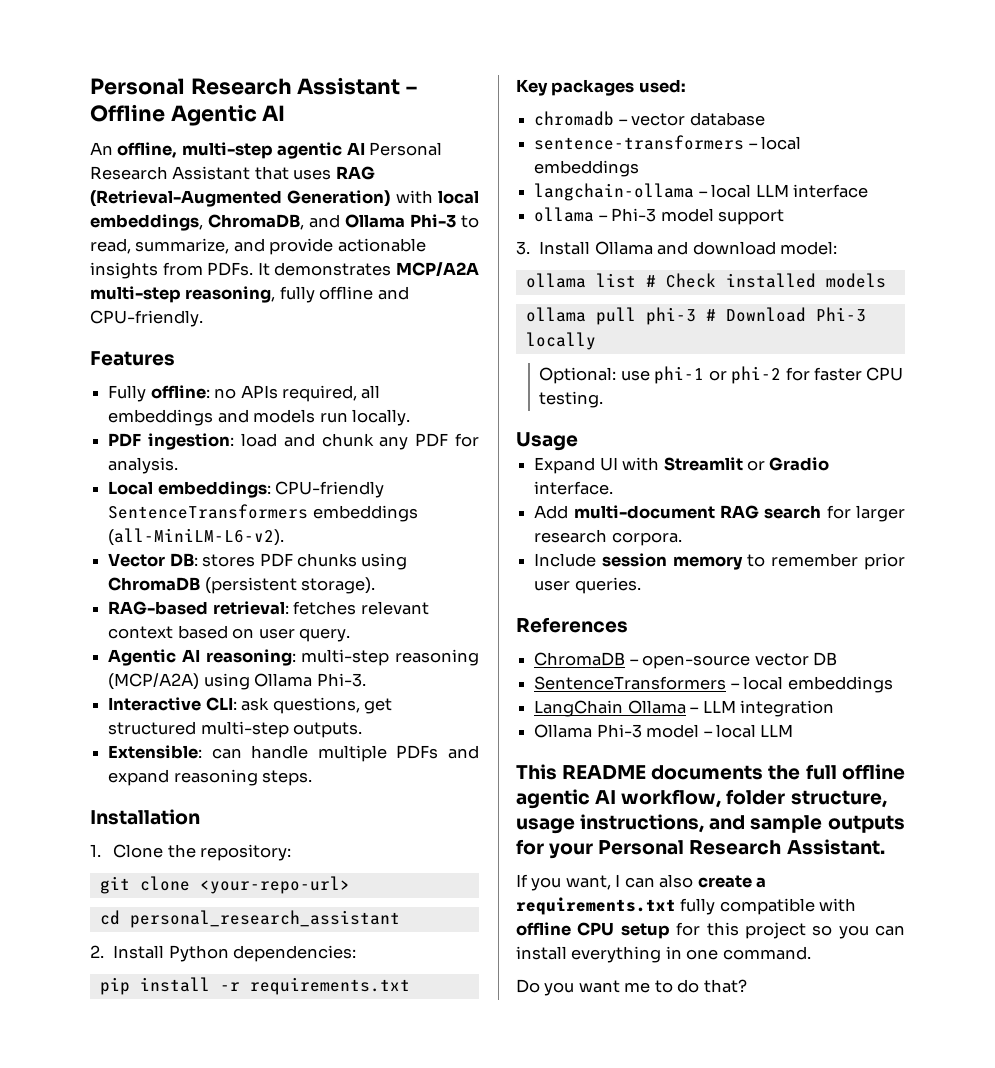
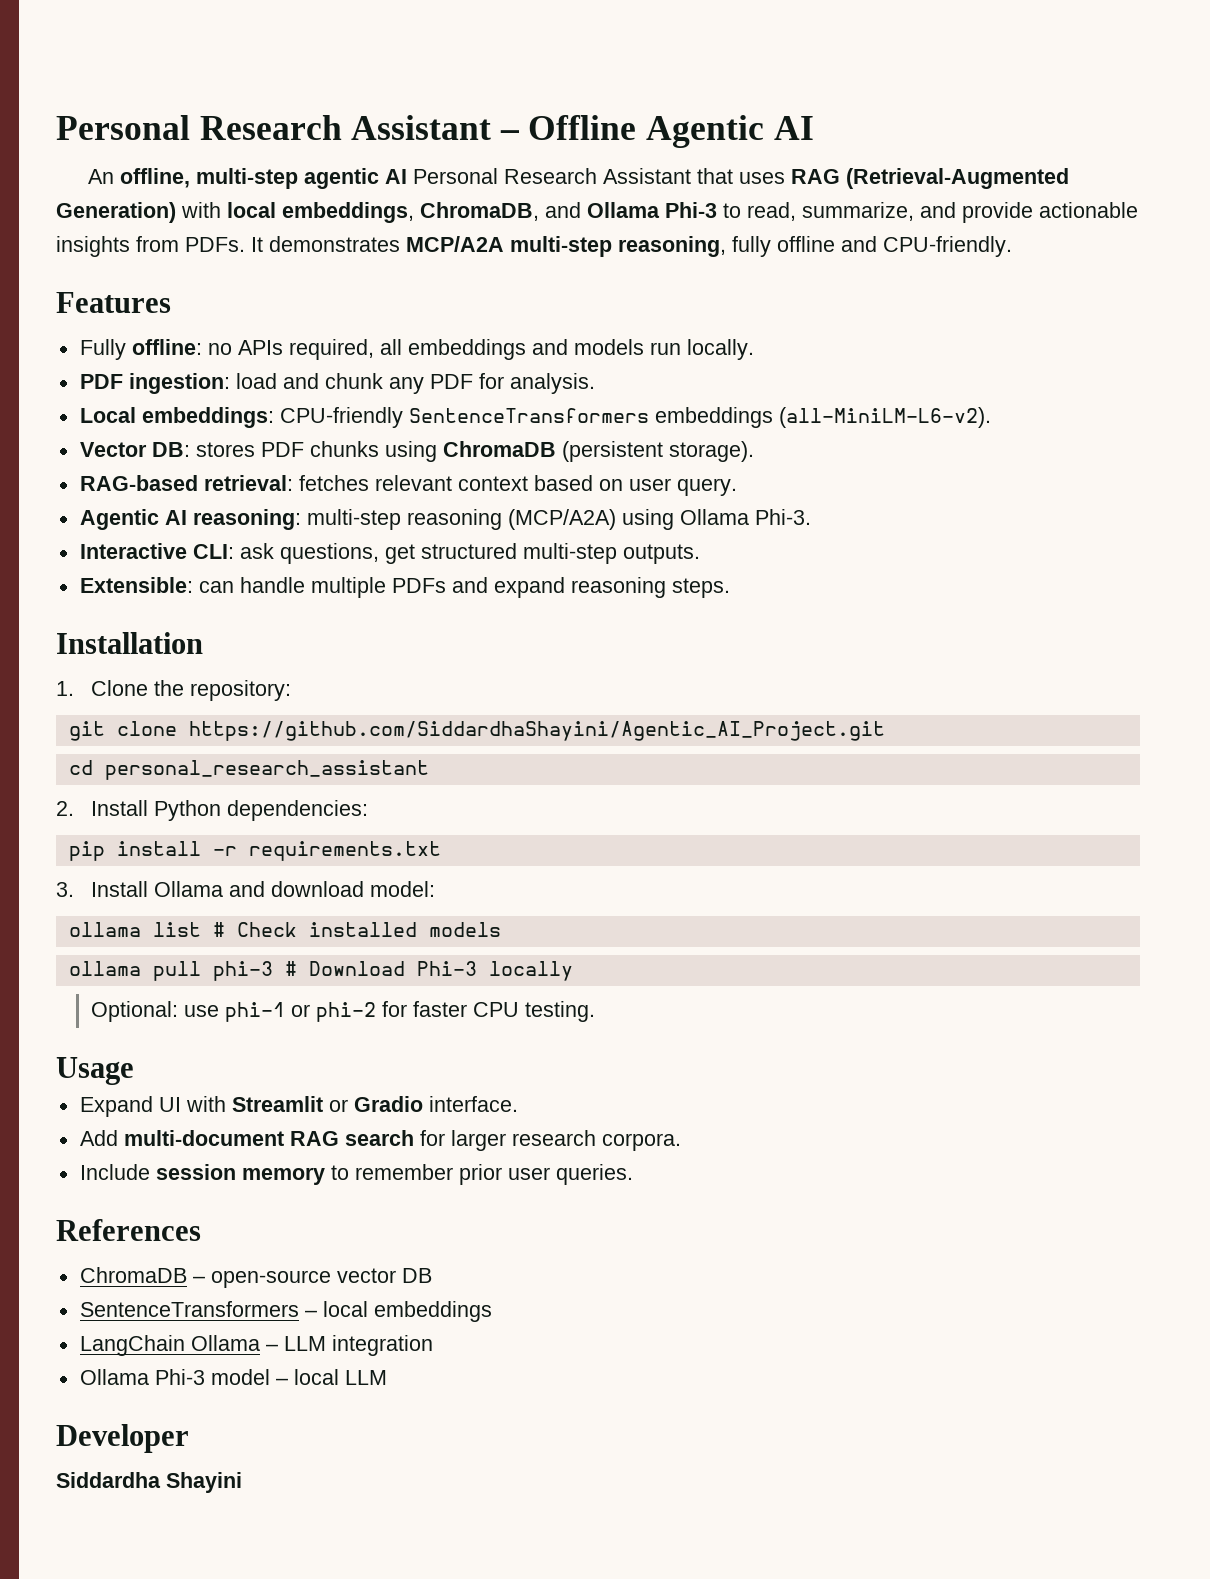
- git clone <your-repo-url>
+ git clone https://github.com/SiddardhaShayini/Agentic_AI_Project.git
- Key packages used:
- chromadb – vector database
- sentence-transformers – local embeddings
- langchain-ollama – local LLM interface
- ollama – Phi-3 model support
- This README documents the full offline agentic AI workflow, folder structure, usage instructions, and sample outputs for your Personal Research Assistant.
- If you want, I can also create a requirements.txt fully compatible with offline CPU setup for this project so you can install everything in one command.
- Do you want me to do that?
+ Developer
+ Siddardha Shayini

